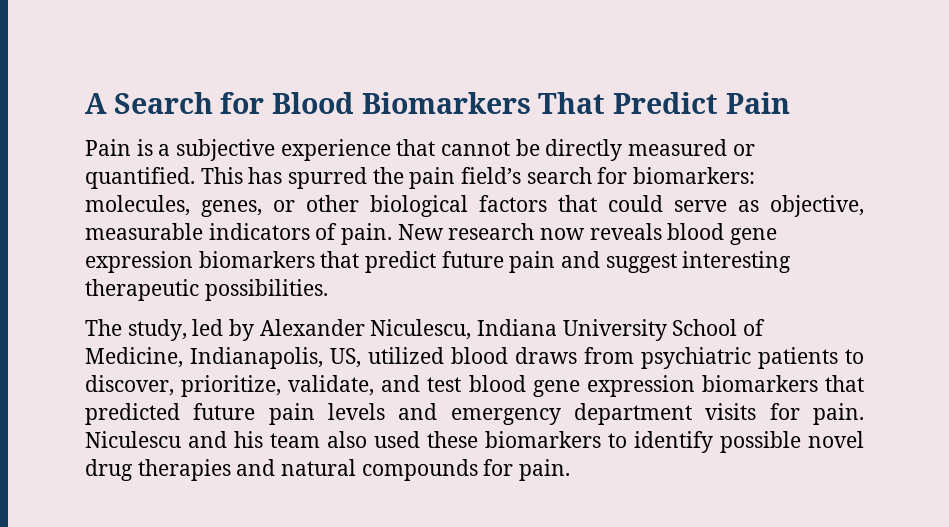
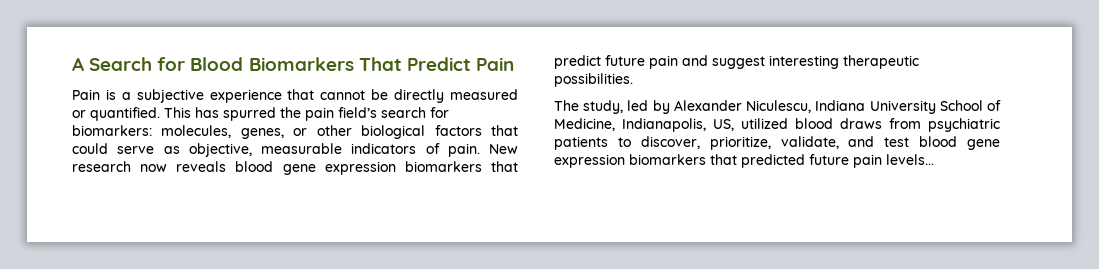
- The study, led by Alexander Niculescu, Indiana University School of Medicine, Indianapolis, US, utilized blood draws from psychiatric patients to discover, prioritize, validate, and test blood gene expression biomarkers that predicted future pain levels and emergency department visits for pain. Niculescu and his team also used these biomarkers to identify possible novel drug therapies and natural compounds for pain.
+ The study, led by Alexander Niculescu, Indiana University School of Medicine, Indianapolis, US, utilized blood draws from psychiatric patients to discover, prioritize, validate, and test blood gene expression biomarkers that predicted future pain levels...

